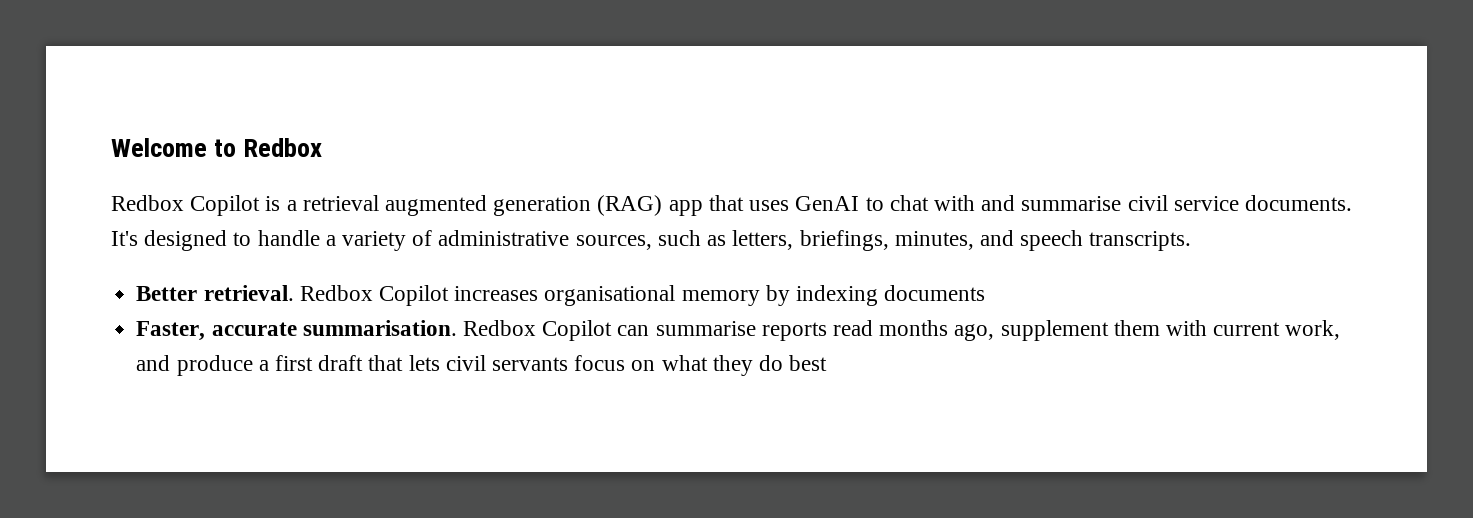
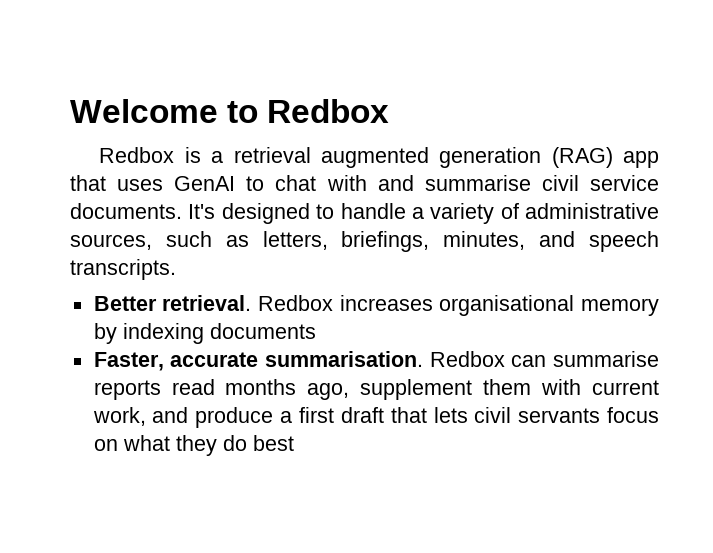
- Redbox Copilot is a retrieval augmented generation (RAG) app that uses GenAI to chat with and summarise civil service documents.
+ Redbox is a retrieval augmented generation (RAG) app that uses GenAI to chat with and summarise civil service documents.
- Redbox Copilot increases organisational memory by indexing documents
+ Redbox increases organisational memory by indexing documents
- Redbox Copilot can summarise reports read months ago, supplement them with current work, and produce a first draft that lets civil servants focus on what they do best
+ Redbox can summarise reports read months ago, supplement them with current work, and produce a first draft that lets civil servants focus on what they do best

